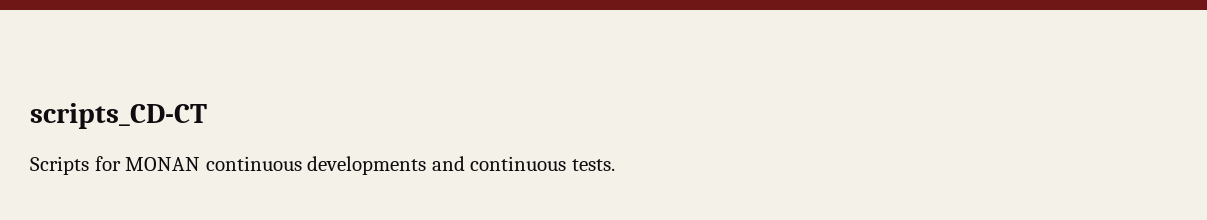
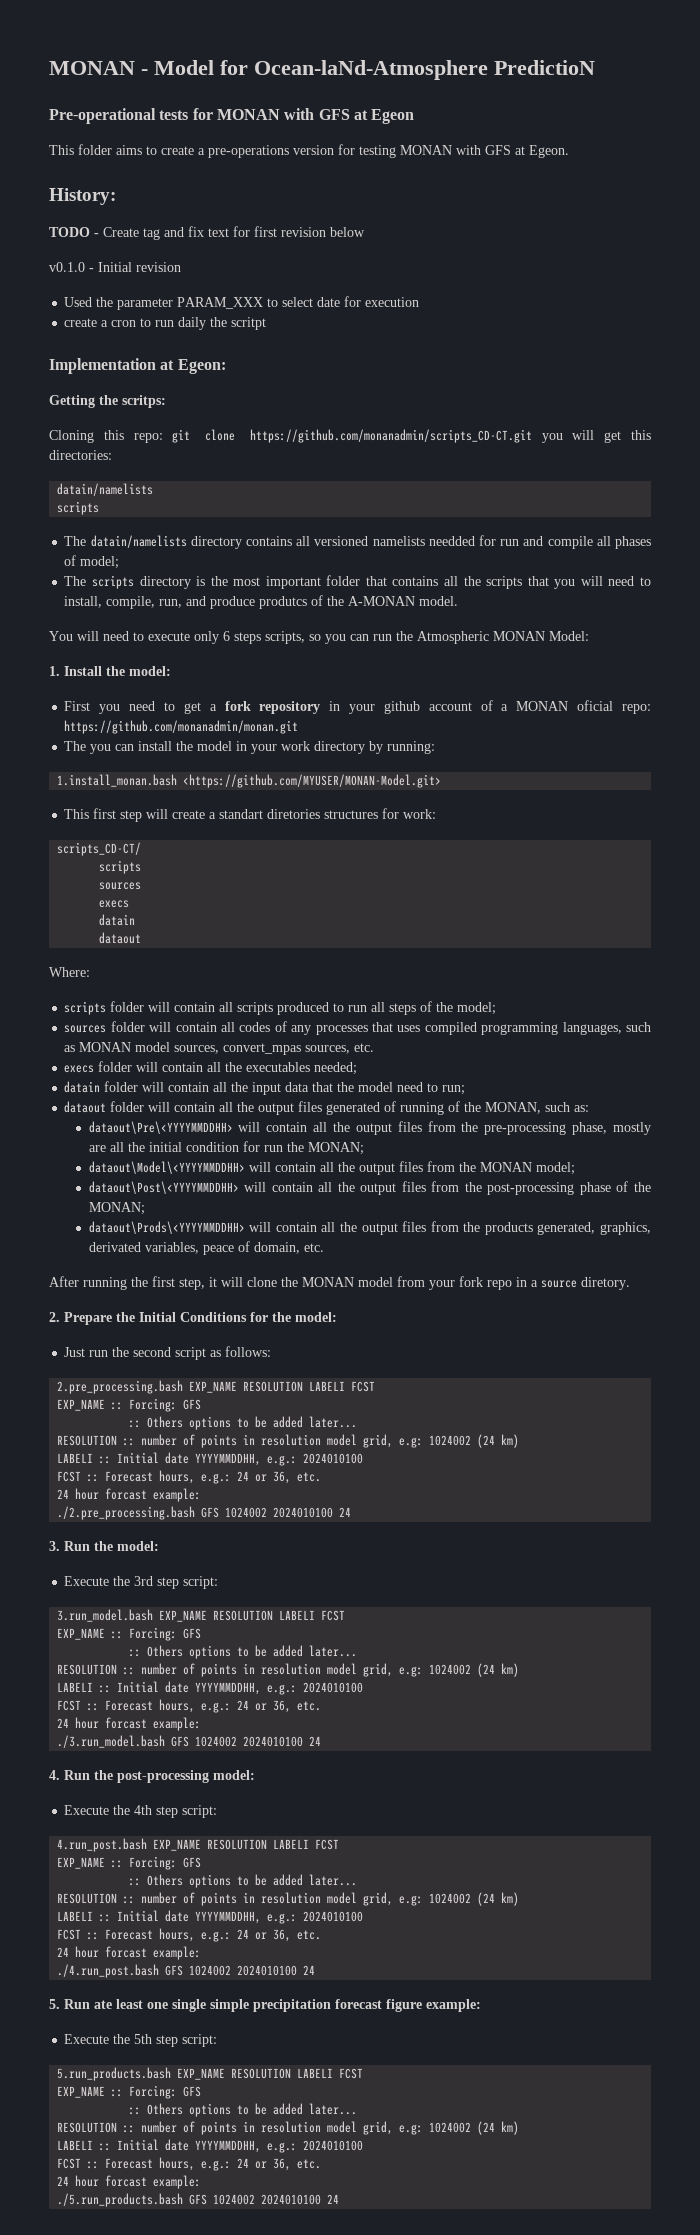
- scripts_CD-CT
- Scripts for MONAN continuous developments and continuous tests.
+ MONAN - Model for Ocean-laNd-Atmosphere PredictioN
+ Pre-operational tests for MONAN with GFS at Egeon
+ This folder aims to create a pre-operations version for testing MONAN with GFS at Egeon.
+ History:
+ TODO - Create tag and fix text for first revision below
+ v0.1.0 - Initial revision
+ Used the parameter PARAM_XXX to select date for execution
+ create a cron to run daily the scritpt
+ Implementation at Egeon:
+ Getting the scritps:
+ Cloning this repo: git clone https://github.com/monanadmin/scripts_CD-CT.git you will get this directories:
+ datain/namelists
+ scripts
+ The datain/namelists directory contains all versioned namelists needded for run and compile all phases of model;
+ The scripts directory is the most important folder that contains all the scripts that you will need to install, compile, run, and produce produtcs of the A-MONAN model.
+ You will need to execute only 6 steps scripts, so you can run the Atmospheric MONAN Model:
+ 1. Install the model:
+ First you need to get a fork repository in your github account of a MONAN oficial repo: https://github.com/monanadmin/monan.git
+ The you can install the model in your work directory by running:
+ 1.install_monan.bash <https://github.com/MYUSER/MONAN-Model.git>
+ This first step will create a standart diretories structures for work:
+ scripts_CD-CT/
+ scripts
+ sources
+ execs
+ datain
+ dataout
+ Where:
+ scripts folder will contain all scripts produced to run all steps of the model;
+ sources folder will contain all codes of any processes that uses compiled programming languages, such as MONAN model sources, convert_mpas sources, etc.
+ execs folder will contain all the executables needed;
+ datain folder will contain all the input data that the model need to run;
+ dataout folder will contain all the output files generated of running of the MONAN, such as:
+ dataout\Pre\<YYYYMMDDHH> will contain all the output files from the pre-processing phase, mostly are all the initial condition for run the MONAN;
+ dataout\Model\<YYYYMMDDHH> will contain all the output files from the MONAN model;
+ dataout\Post\<YYYYMMDDHH> will contain all the output files from the post-processing phase of the MONAN;
+ dataout\Prods\<YYYYMMDDHH> will contain all the output files from the products generated, graphics, derivated variables, peace of domain, etc.
+ After running the first step, it will clone the MONAN model from your fork repo in a source diretory.
+ 2. Prepare the Initial Conditions for the model:
+ Just run the second script as follows:
+ 2.pre_processing.bash EXP_NAME RESOLUTION LABELI FCST
+ EXP_NAME :: Forcing: GFS
+ :: Others options to be added later...
+ RESOLUTION :: number of points in resolution model grid, e.g: 1024002 (24 km)
+ LABELI :: Initial date YYYYMMDDHH, e.g.: 2024010100
+ FCST :: Forecast hours, e.g.: 24 or 36, etc.
+ 24 hour forcast example:
+ ./2.pre_processing.bash GFS 1024002 2024010100 24
+ 3. Run the model:
+ Execute the 3rd step script:
+ 3.run_model.bash EXP_NAME RESOLUTION LABELI FCST
+ EXP_NAME :: Forcing: GFS
+ :: Others options to be added later...
+ RESOLUTION :: number of points in resolution model grid, e.g: 1024002 (24 km)
+ LABELI :: Initial date YYYYMMDDHH, e.g.: 2024010100
+ FCST :: Forecast hours, e.g.: 24 or 36, etc.
+ 24 hour forcast example:
+ ./3.run_model.bash GFS 1024002 2024010100 24
+ 4. Run the post-processing model:
+ Execute the 4th step script:
+ 4.run_post.bash EXP_NAME RESOLUTION LABELI FCST
+ EXP_NAME :: Forcing: GFS
+ :: Others options to be added later...
+ RESOLUTION :: number of points in resolution model grid, e.g: 1024002 (24 km)
+ LABELI :: Initial date YYYYMMDDHH, e.g.: 2024010100
+ FCST :: Forecast hours, e.g.: 24 or 36, etc.
+ 24 hour forcast example:
+ ./4.run_post.bash GFS 1024002 2024010100 24
+ 5. Run ate least one single simple precipitation forecast figure example:
+ Execute the 5th step script:
+ 5.run_products.bash EXP_NAME RESOLUTION LABELI FCST
+ EXP_NAME :: Forcing: GFS
+ :: Others options to be added later...
+ RESOLUTION :: number of points in resolution model grid, e.g: 1024002 (24 km)
+ LABELI :: Initial date YYYYMMDDHH, e.g.: 2024010100
+ FCST :: Forecast hours, e.g.: 24 or 36, etc.
+ 24 hour forcast example:
+ ./5.run_products.bash GFS 1024002 2024010100 24

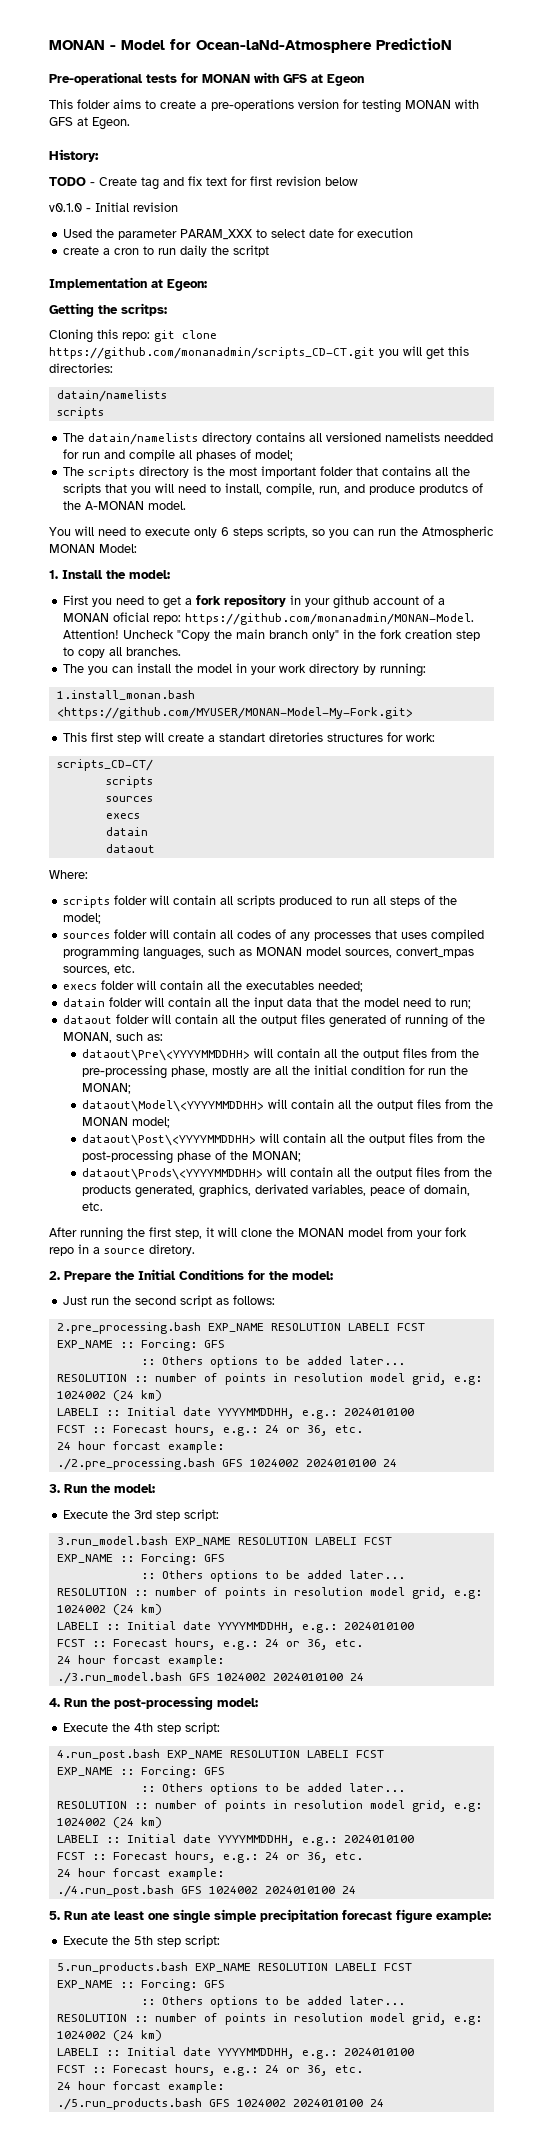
- First you need to get a fork repository in your github account of a MONAN oficial repo: https://github.com/monanadmin/monan.git
+ First you need to get a fork repository in your github account of a MONAN oficial repo: https://github.com/monanadmin/MONAN-Model. Attention! Uncheck "Copy the main branch only" in the fork creation step to copy all branches.
- 1.install_monan.bash <https://github.com/MYUSER/MONAN-Model.git>
+ 1.install_monan.bash <https://github.com/MYUSER/MONAN-Model-My-Fork.git>

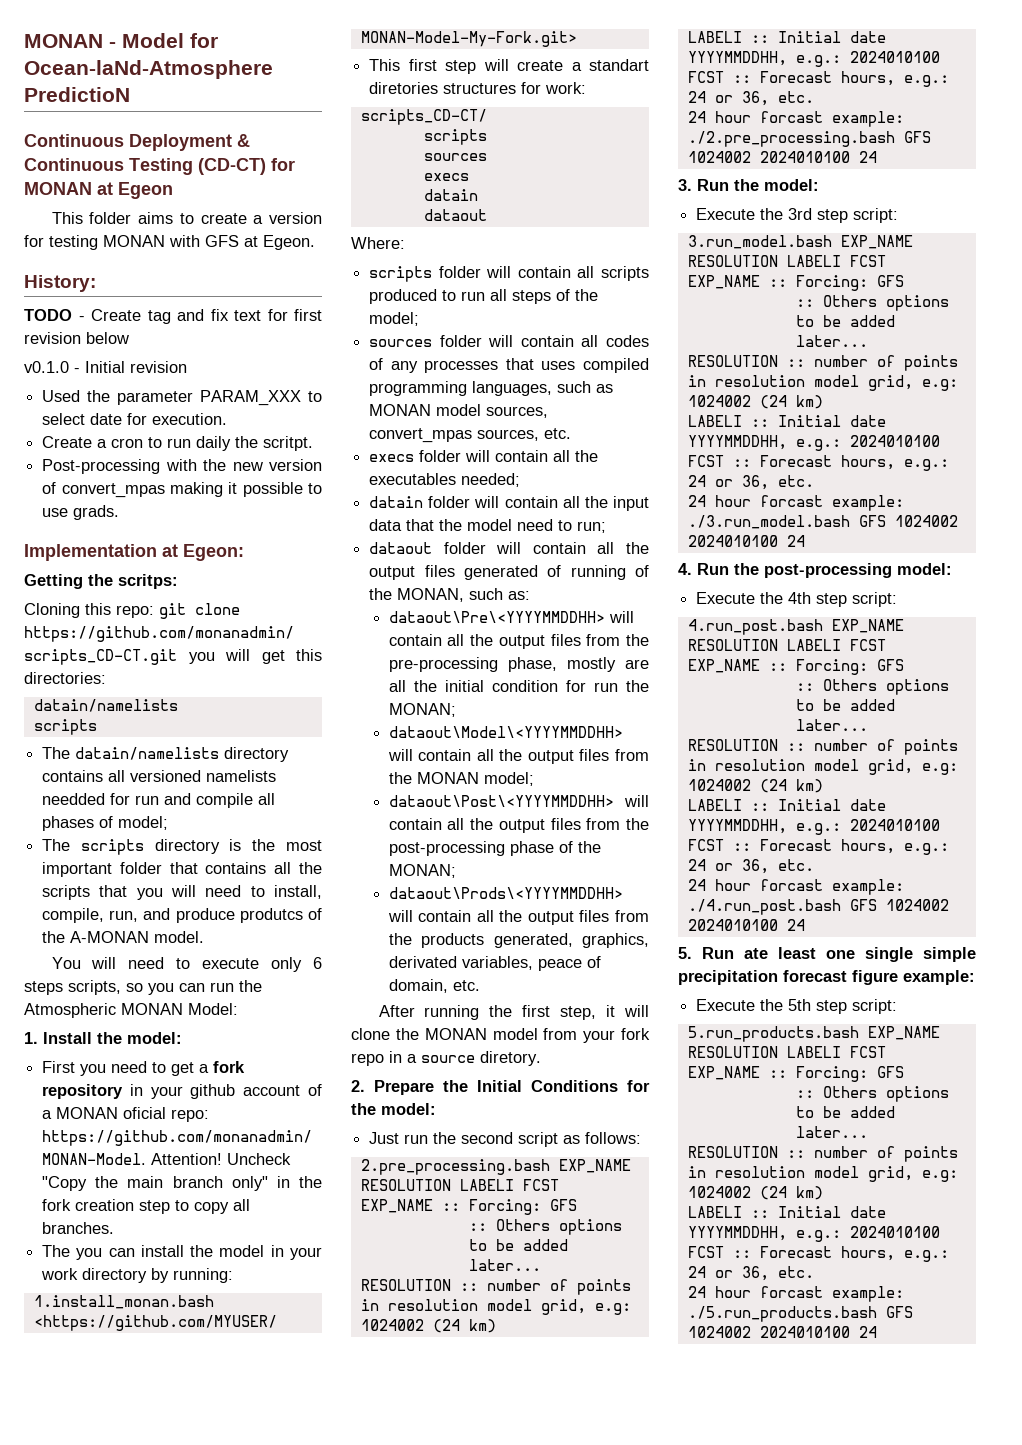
- Pre-operational tests for MONAN with GFS at Egeon
+ Continuous Deployment & Continuous Testing (CD-CT) for MONAN at Egeon
- This folder aims to create a pre-operations version for testing MONAN with GFS at Egeon.
+ This folder aims to create a version for testing MONAN with GFS at Egeon.
- Used the parameter PARAM_XXX to select date for execution
- create a cron to run daily the scritpt
+ Used the parameter PARAM_XXX to select date for execution.
+ Create a cron to run daily the scritpt.
+ Post-processing with the new version of convert_mpas making it possible to use grads.

